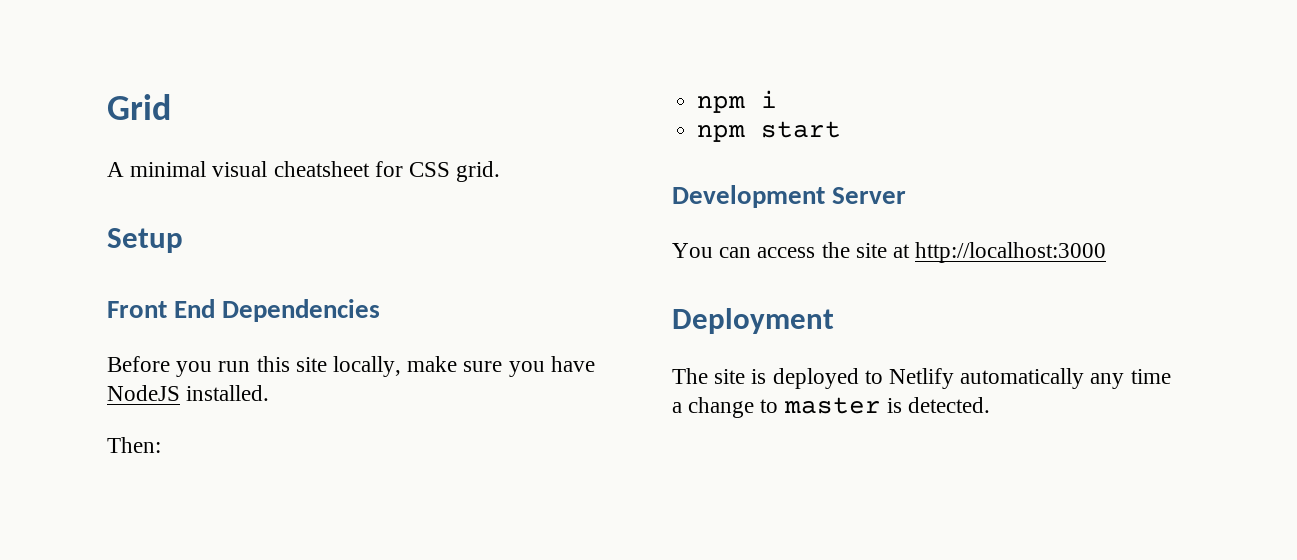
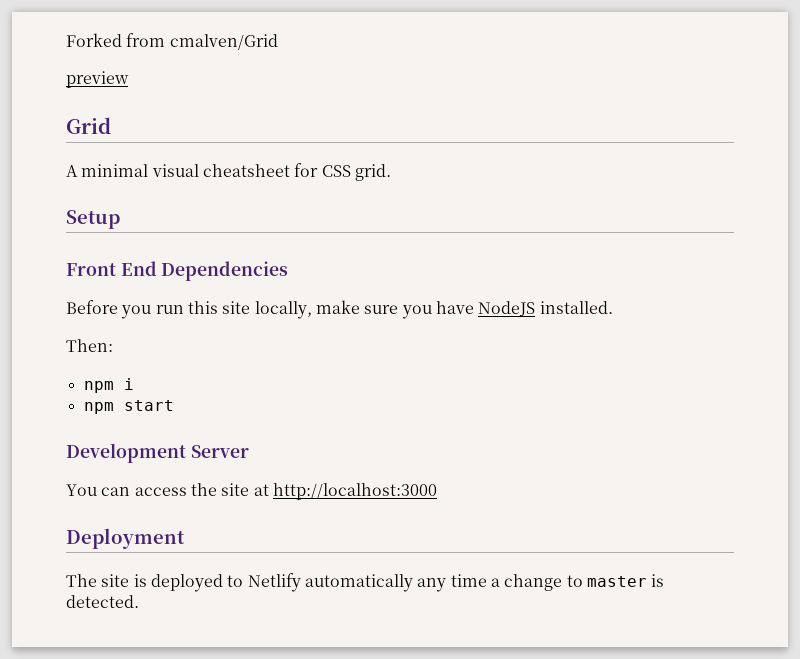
+ Forked from cmalven/Grid
+ preview

